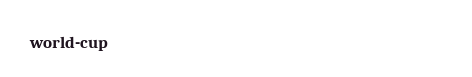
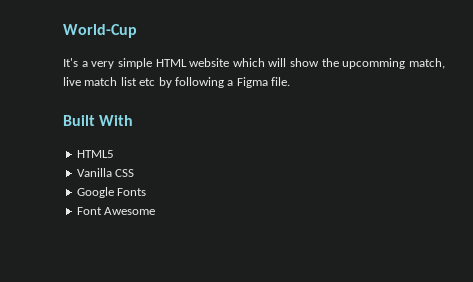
- world-cup
+ World-Cup
+ It's a very simple HTML website which will show the upcomming match, live match list etc by following a Figma file.
+ Built With
+ HTML5
+ Vanilla CSS
+ Google Fonts
+ Font Awesome

